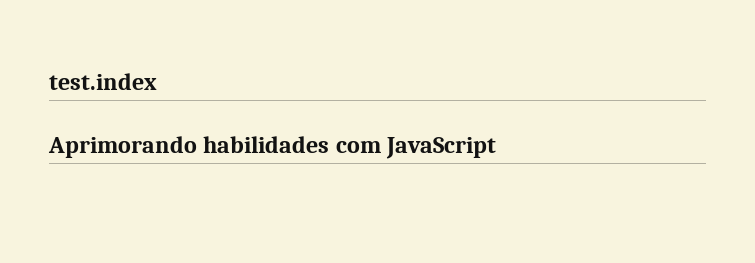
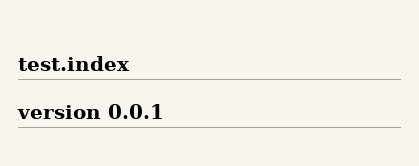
- Aprimorando habilidades com JavaScript
+ version 0.0.1

